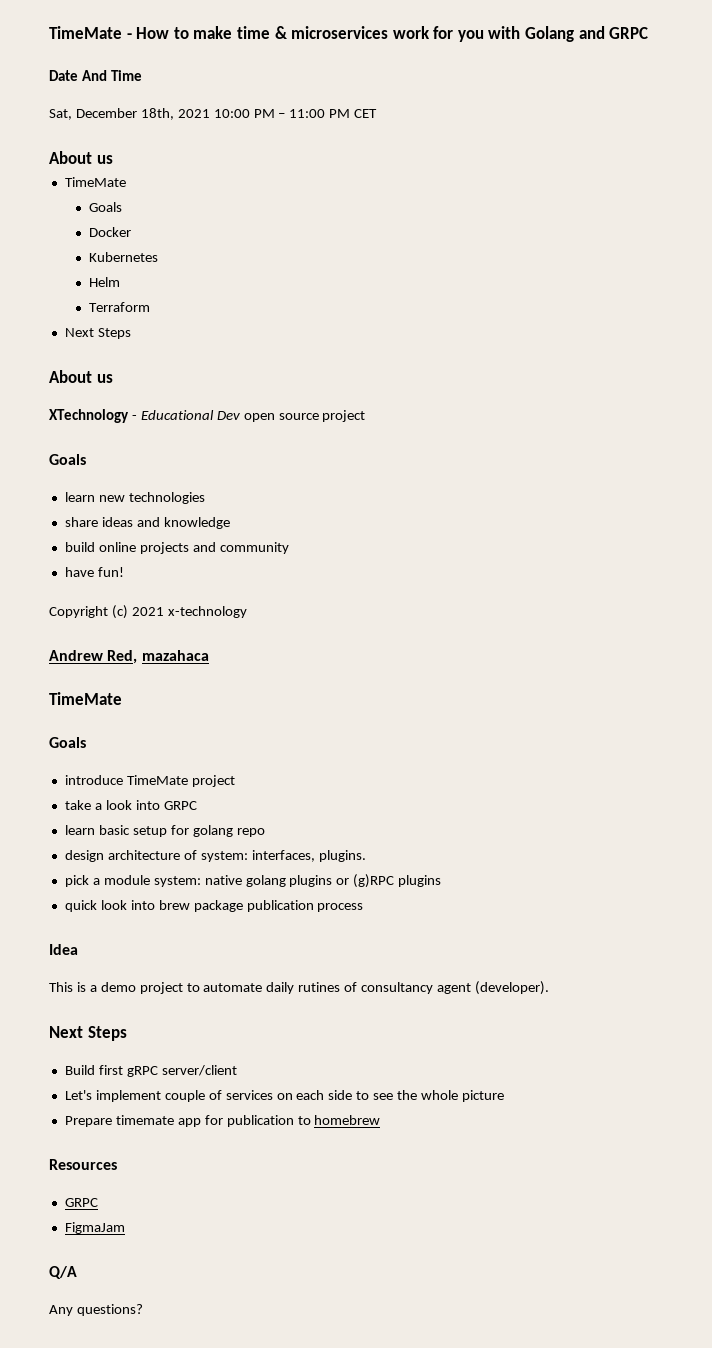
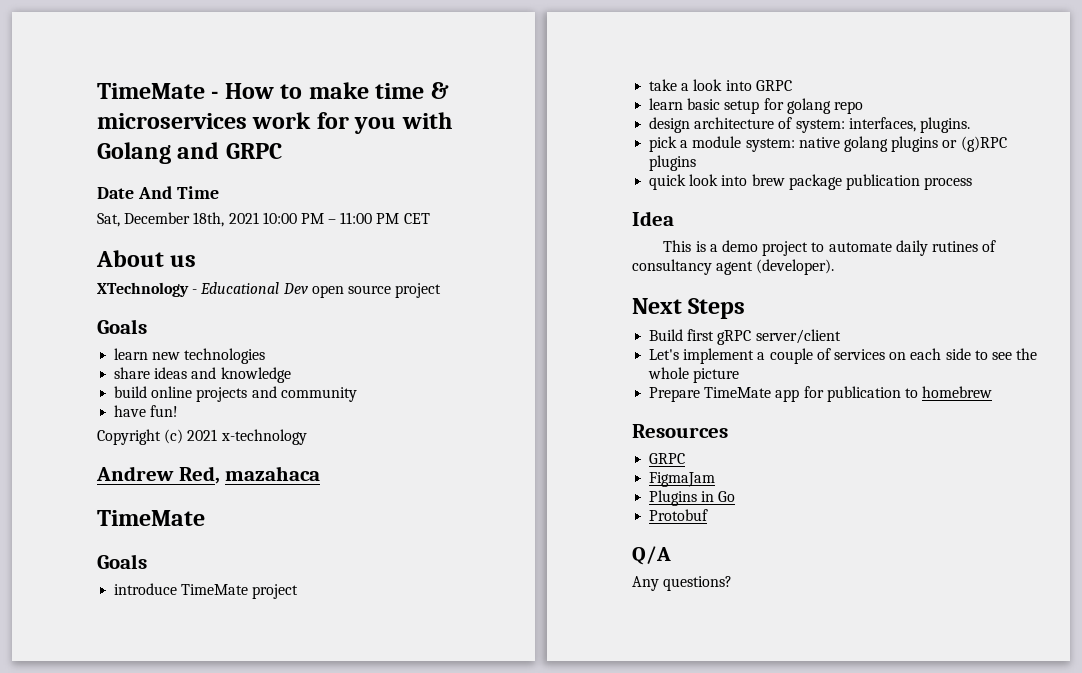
  Sat, December 18th, 2021 10:00 PM – 11:00 PM CET
- About us
- TimeMate
- Goals
- Docker
- Kubernetes
- Helm
- Terraform
- Next Steps
- Let's implement couple of services on each side to see the whole picture
+ Let's implement a couple of services on each side to see the whole picture
- Prepare timemate app for publication to homebrew
+ Prepare TimeMate app for publication to homebrew
+ Plugins in Go
+ Protobuf

